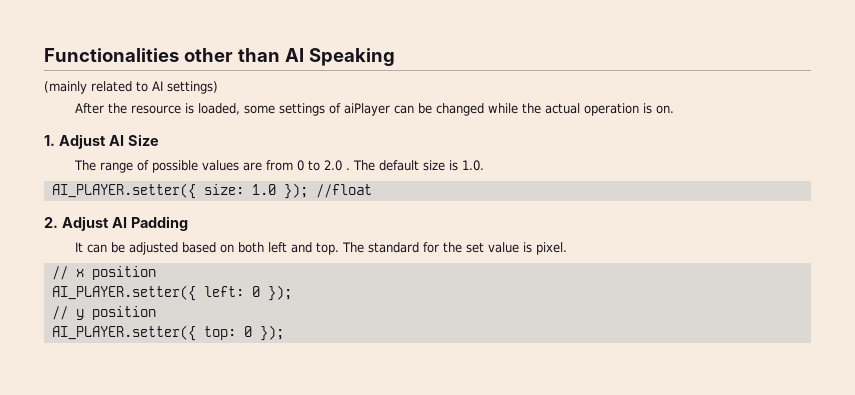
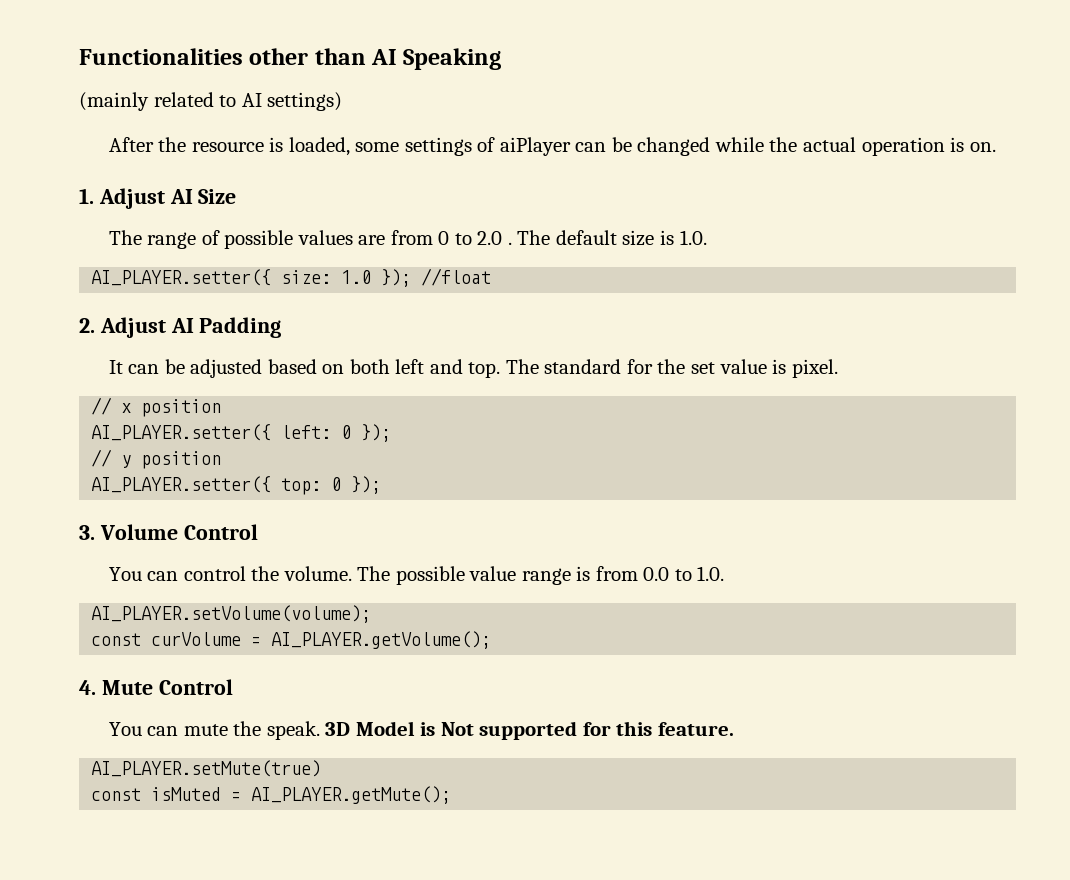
+ 3. Volume Control
+ You can control the volume. The possible value range is from 0.0 to 1.0.
+ AI_PLAYER.setVolume(volume);
+ const curVolume = AI_PLAYER.getVolume();
+ 4. Mute Control
+ You can mute the speak. 3D Model is Not supported for this feature.
+ AI_PLAYER.setMute(true)
+ const isMuted = AI_PLAYER.getMute();

